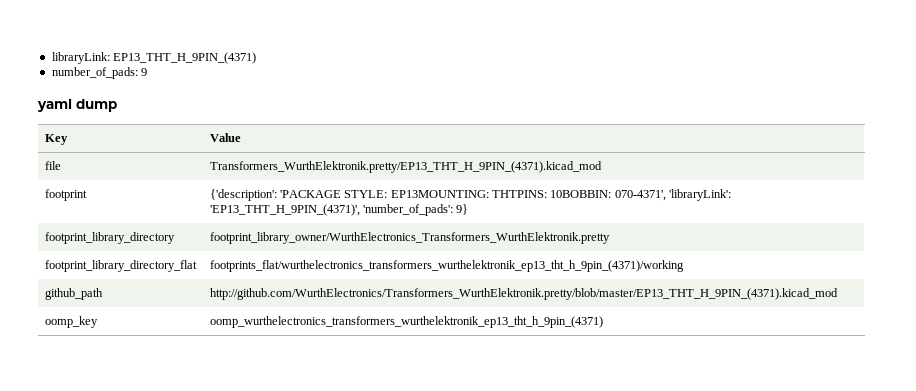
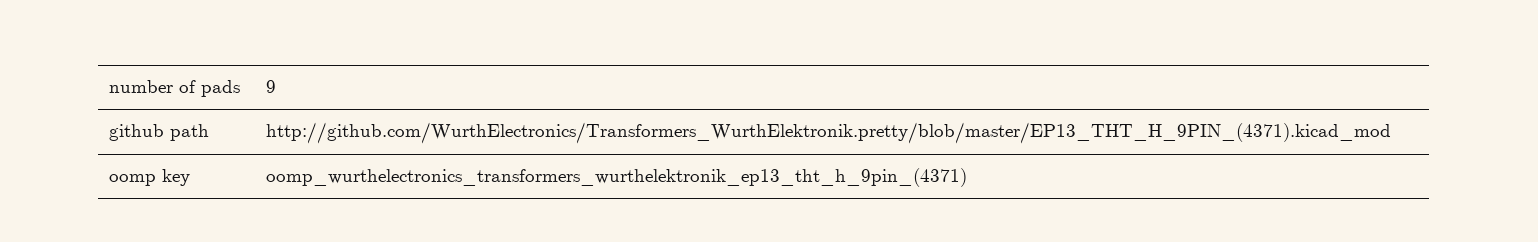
- libraryLink: EP13_THT_H_9PIN_(4371)
- number_of_pads: 9
- yaml dump
- Key | Value
- file | Transformers_WurthElektronik.pretty/EP13_THT_H_9PIN_(4371).kicad_mod
- footprint | {'description': 'PACKAGE STYLE: EP13MOUNTING: THTPINS: 10BOBBIN: 070-4371', 'libraryLink': 'EP13_THT_H_9PIN_(4371)', 'number_of_pads': 9}
- footprint_library_directory | footprint_library_owner/WurthElectronics_Transformers_WurthElektronik.pretty
- footprint_library_directory_flat | footprints_flat/wurthelectronics_transformers_wurthelektronik_ep13_tht_h_9pin_(4371)/working
- github_path | http://github.com/WurthElectronics/Transformers_WurthElektronik.pretty/blob/master/EP13_THT_H_9PIN_(4371).kicad_mod
+ number of pads | 9
+ github path | http://github.com/WurthElectronics/Transformers_WurthElektronik.pretty/blob/master/EP13_THT_H_9PIN_(4371).kicad_mod
- oomp_key | oomp_wurthelectronics_transformers_wurthelektronik_ep13_tht_h_9pin_(4371)
+ oomp key | oomp_wurthelectronics_transformers_wurthelektronik_ep13_tht_h_9pin_(4371)

